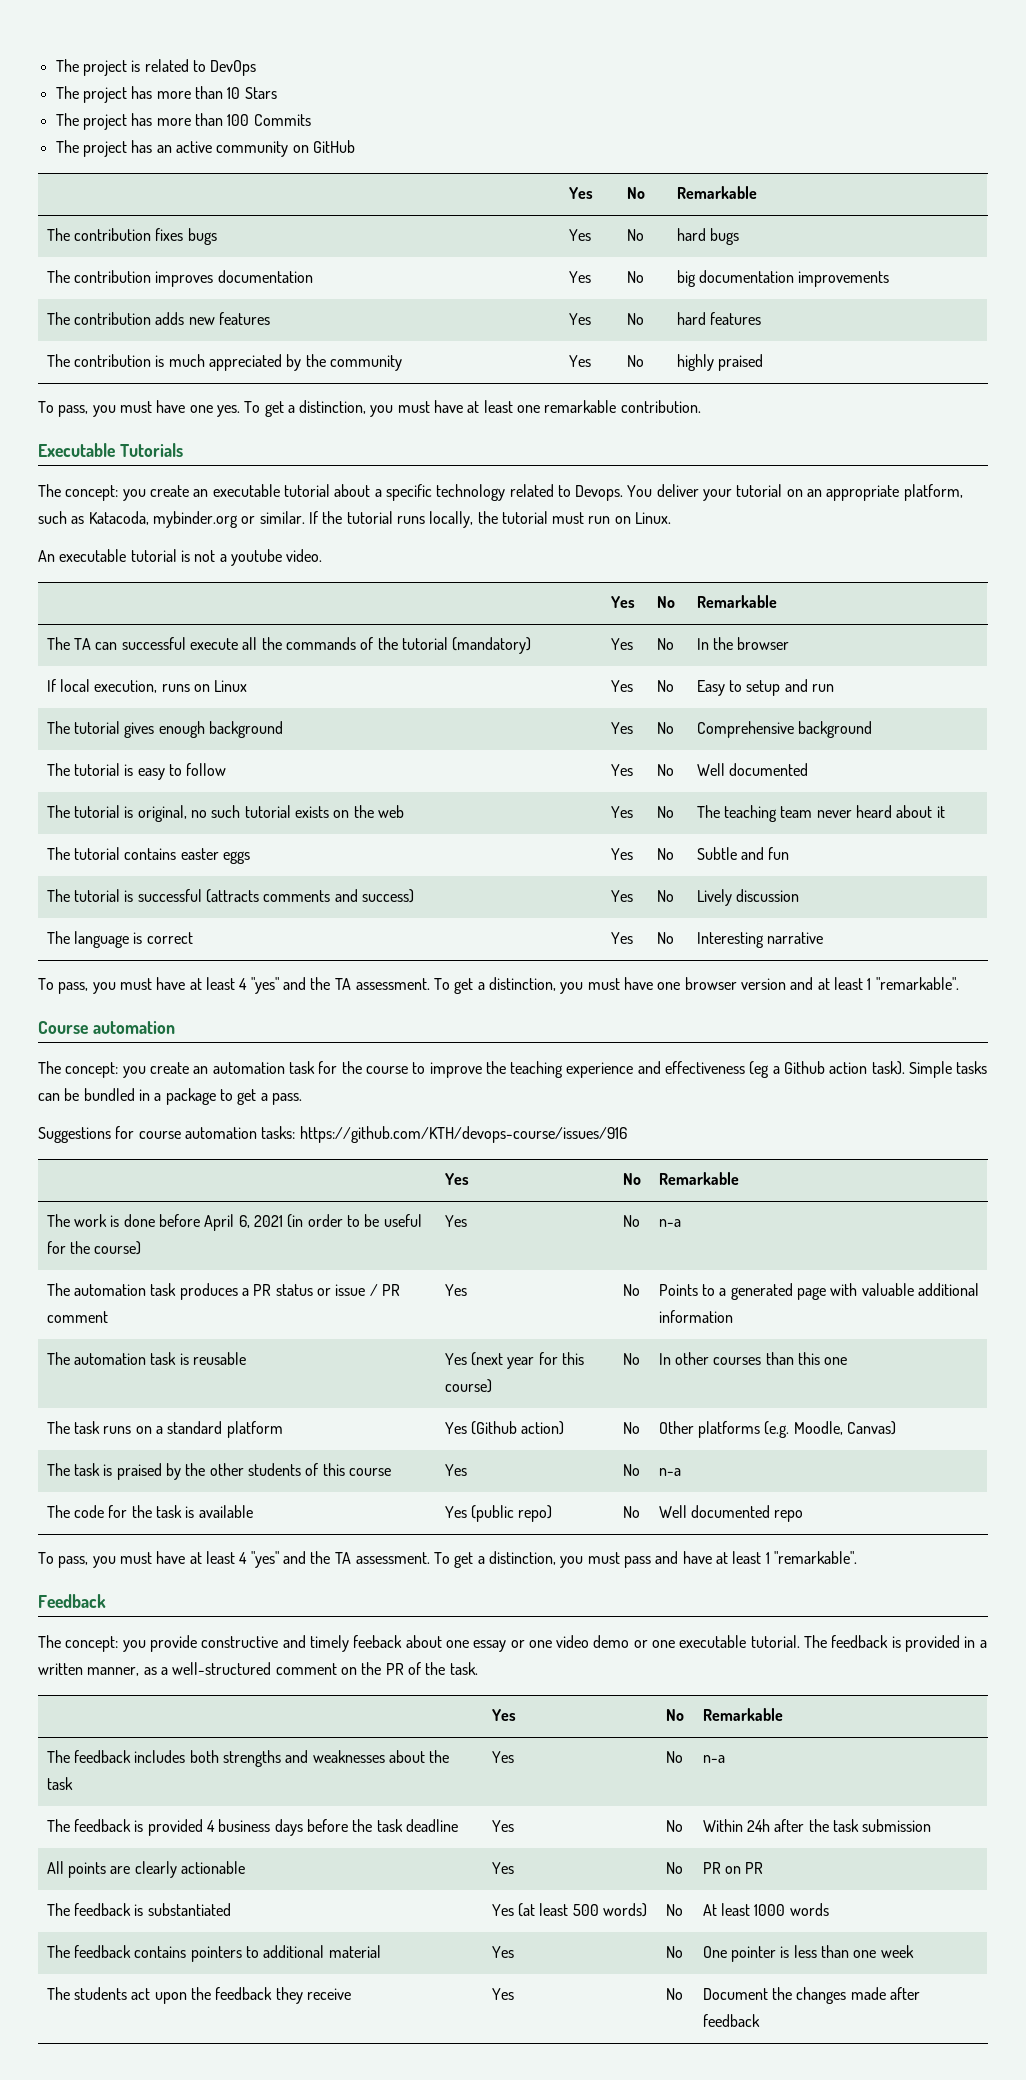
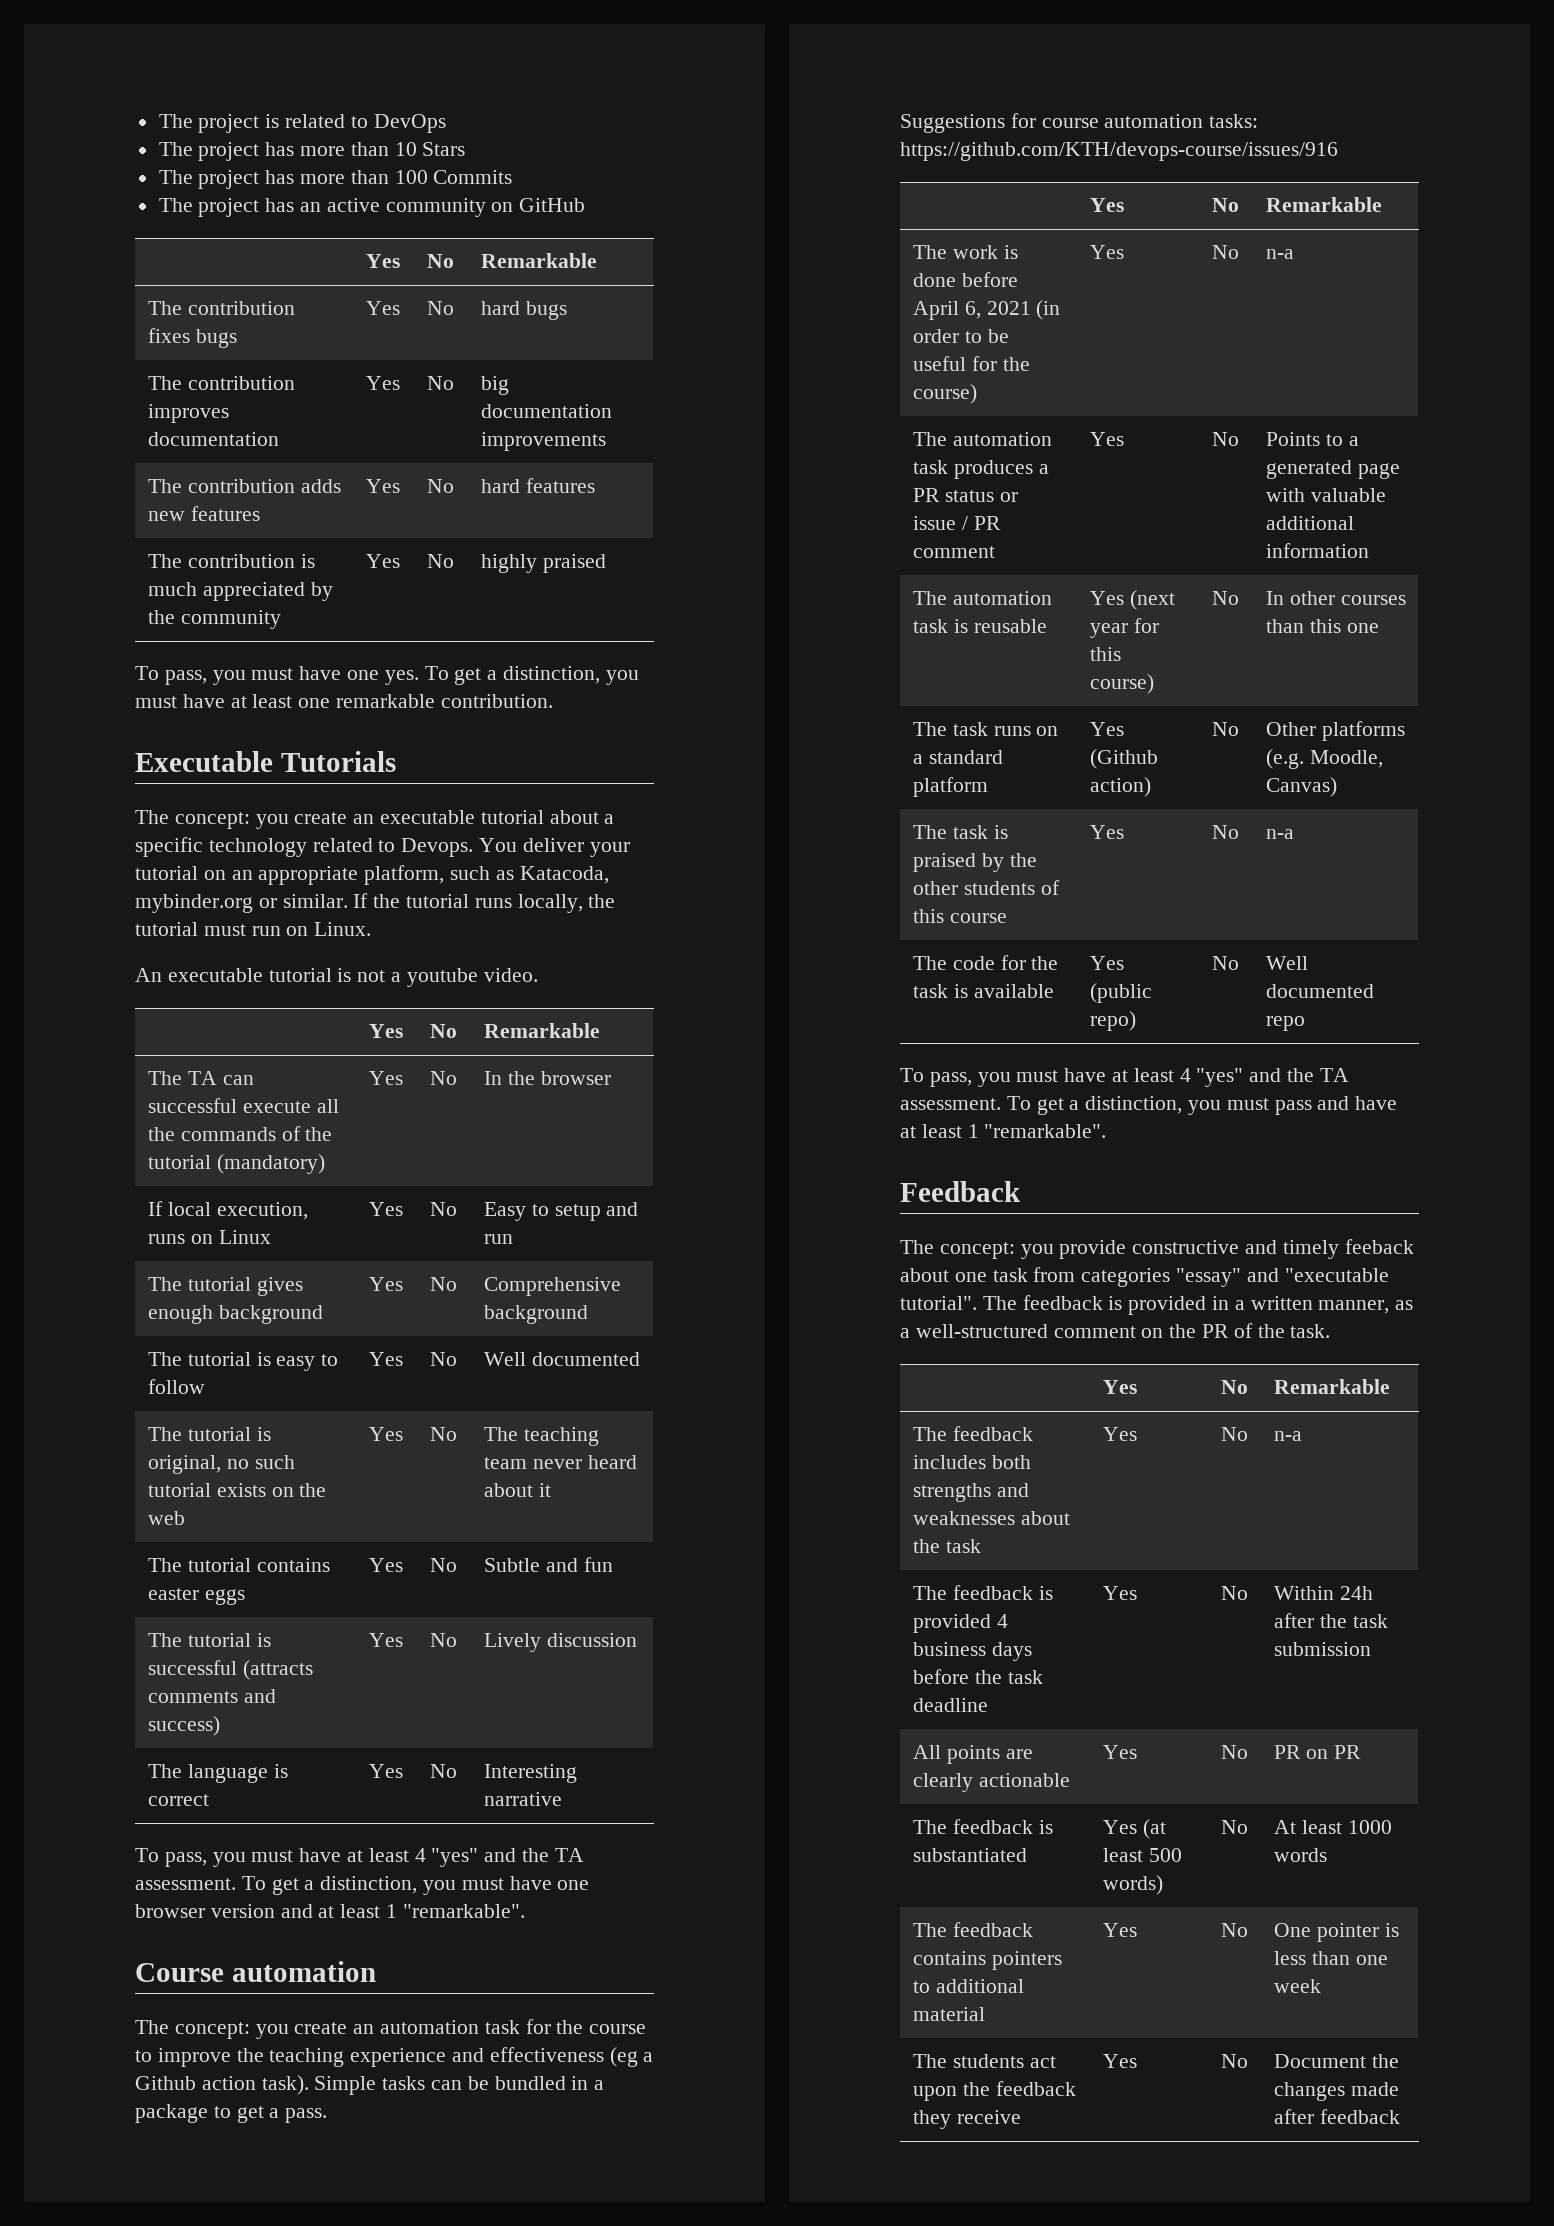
- The concept: you provide constructive and timely feeback about one essay or one video demo or one executable tutorial.
+ The concept: you provide constructive and timely feeback about one task from categories "essay" and "executable tutorial".

